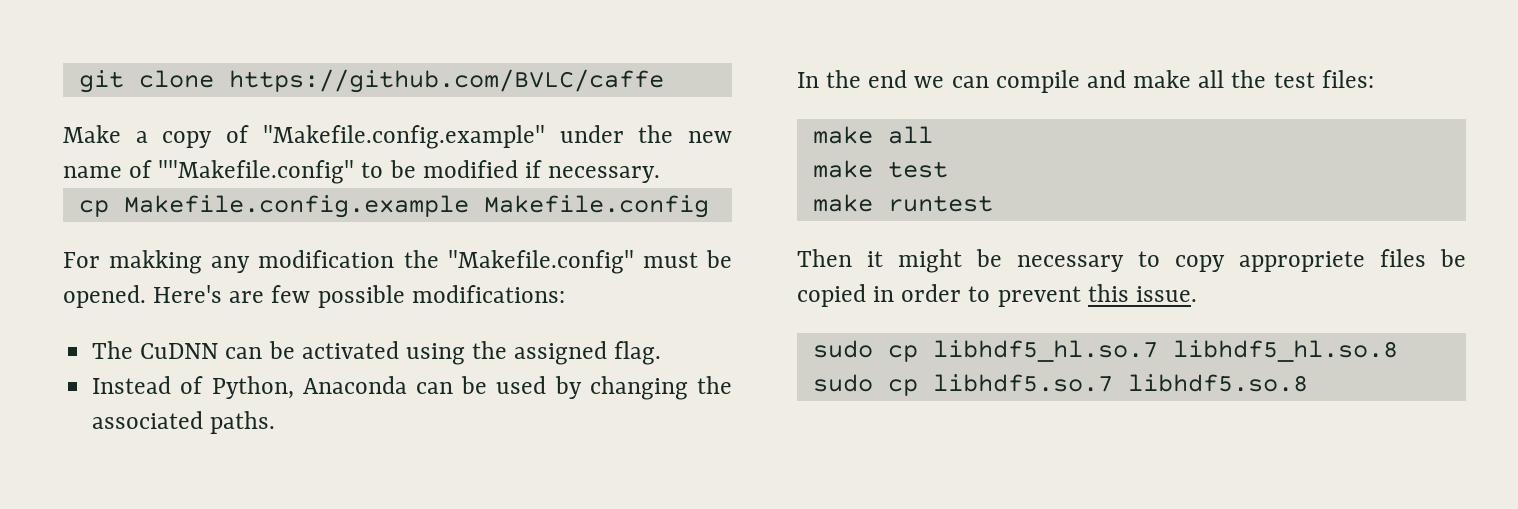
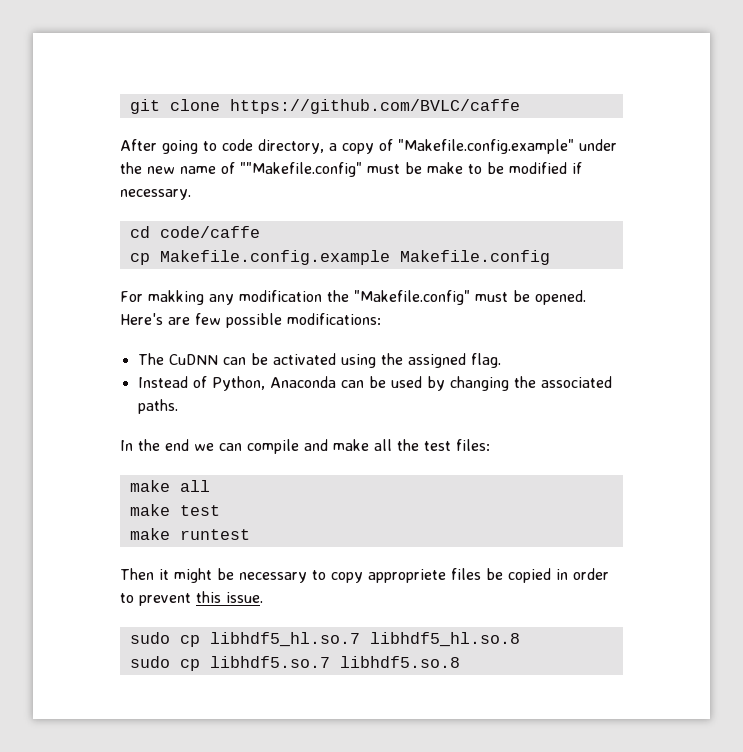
- Make a copy of "Makefile.config.example" under the new name of ""Makefile.config" to be modified if necessary.
+ After going to code directory, a copy of "Makefile.config.example" under the new name of ""Makefile.config" must be make to be modified if necessary.
+ cd code/caffe

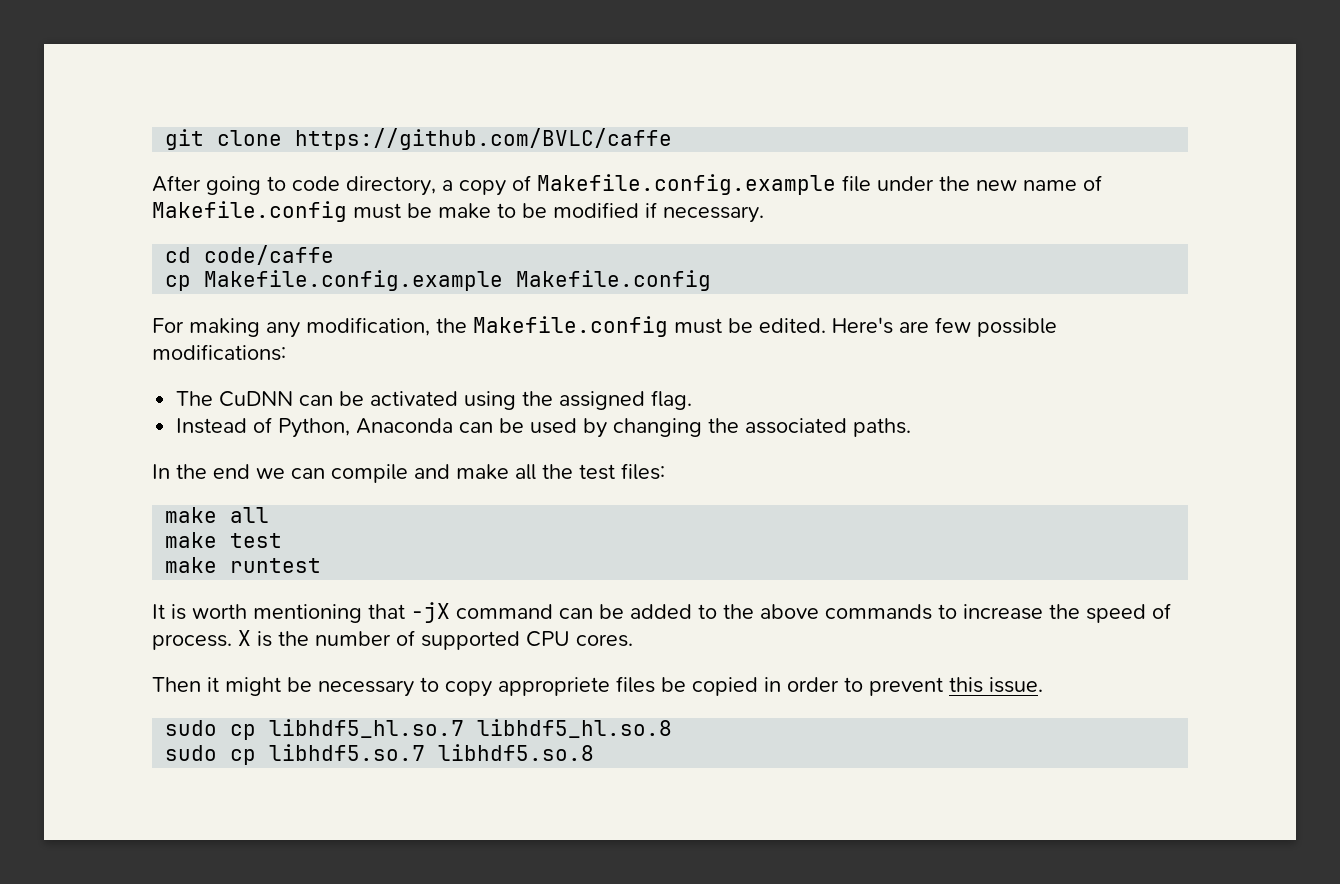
- After going to code directory, a copy of "Makefile.config.example" under the new name of ""Makefile.config" must be make to be modified if necessary.
+ After going to code directory, a copy of Makefile.config.example file under the new name of Makefile.config must be make to be modified if necessary.
- For makking any modification the "Makefile.config" must be opened.
+ For making any modification, the Makefile.config must be edited.
+ It is worth mentioning that -jX command can be added to the above commands to increase the speed of process. X is the number of supported CPU cores.

